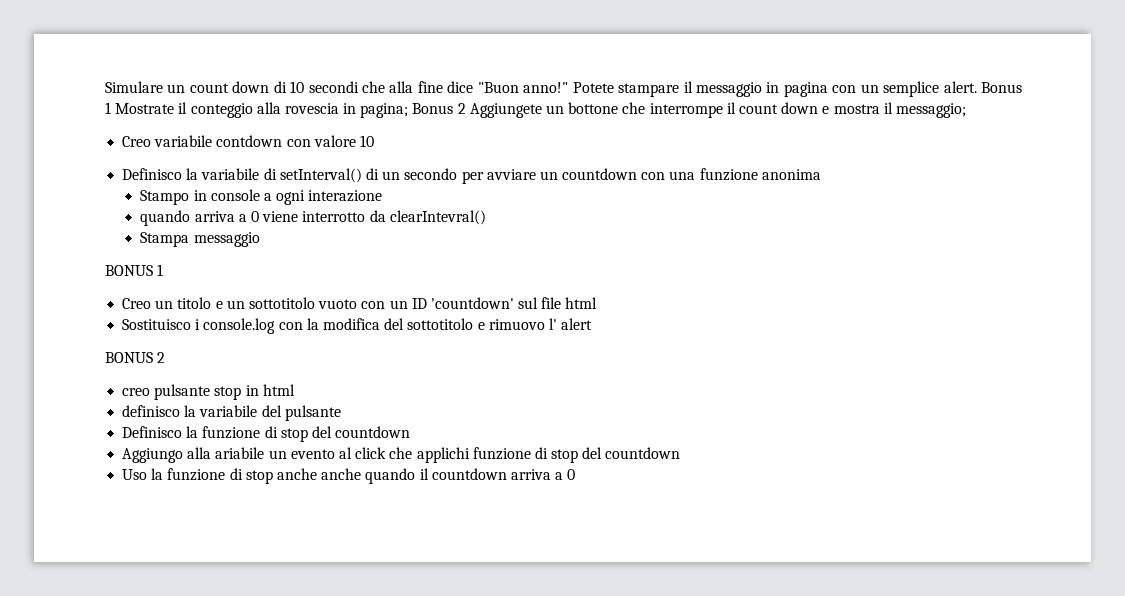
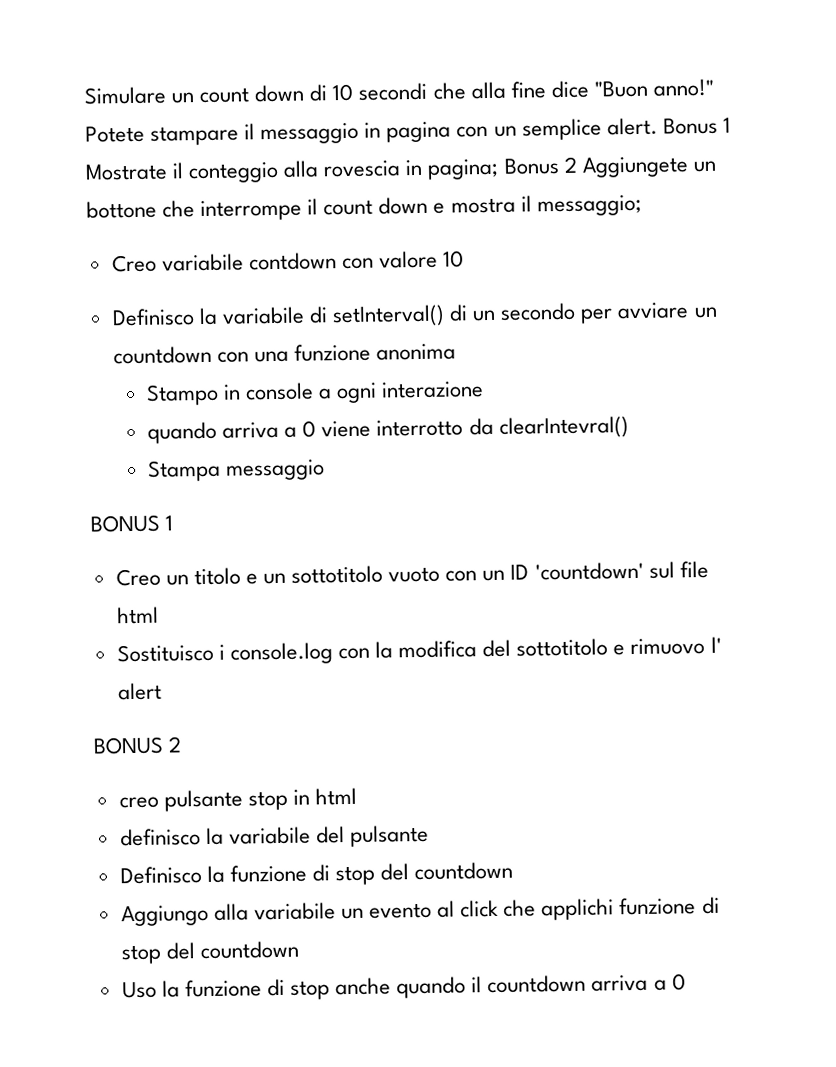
- Aggiungo alla ariabile un evento al click che applichi funzione di stop del countdown
+ Aggiungo alla variabile un evento al click che applichi funzione di stop del countdown
- Uso la funzione di stop anche anche quando il countdown arriva a 0
+ Uso la funzione di stop anche quando il countdown arriva a 0

